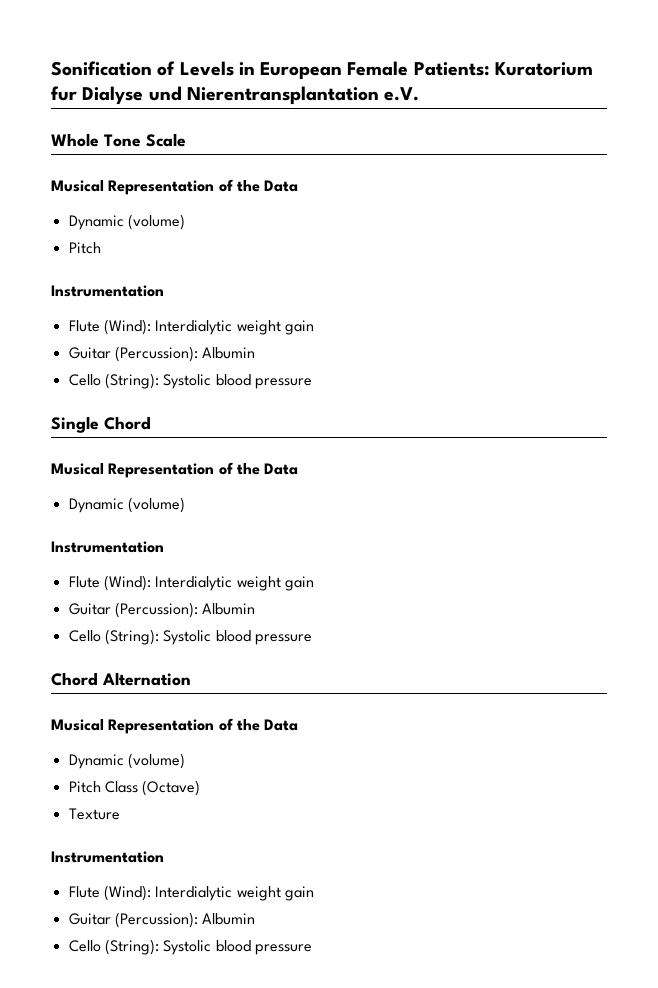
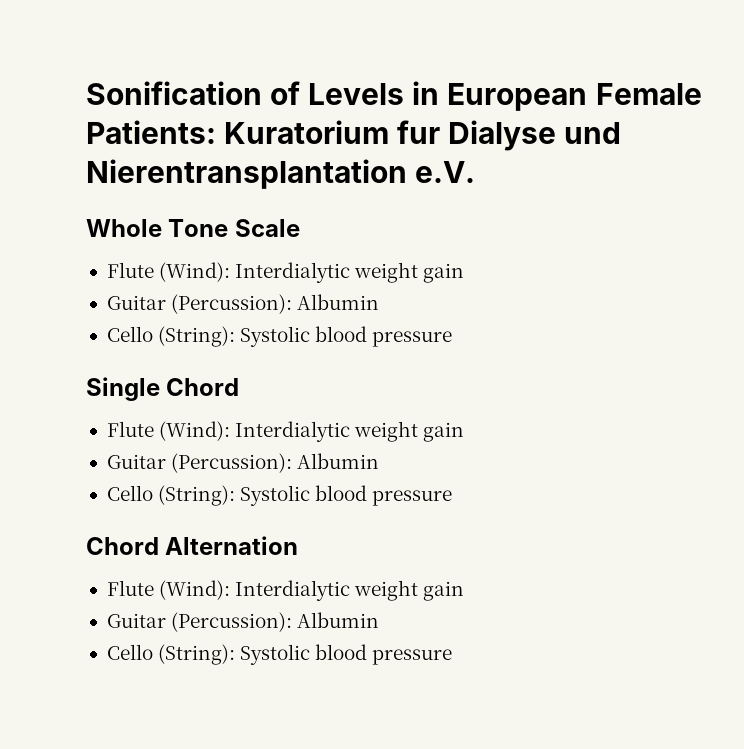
  Whole Tone Scale
- Musical Representation of the Data
- Dynamic (volume)
- Pitch
- Instrumentation
  Single Chord
- Musical Representation of the Data
- Dynamic (volume)
- Instrumentation
  Chord Alternation
- Musical Representation of the Data
- Dynamic (volume)
- Pitch Class (Octave)
- Texture
- Instrumentation

